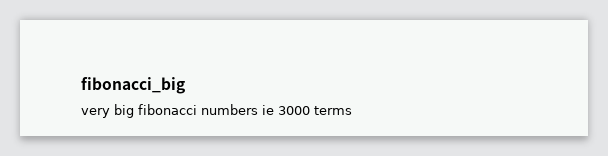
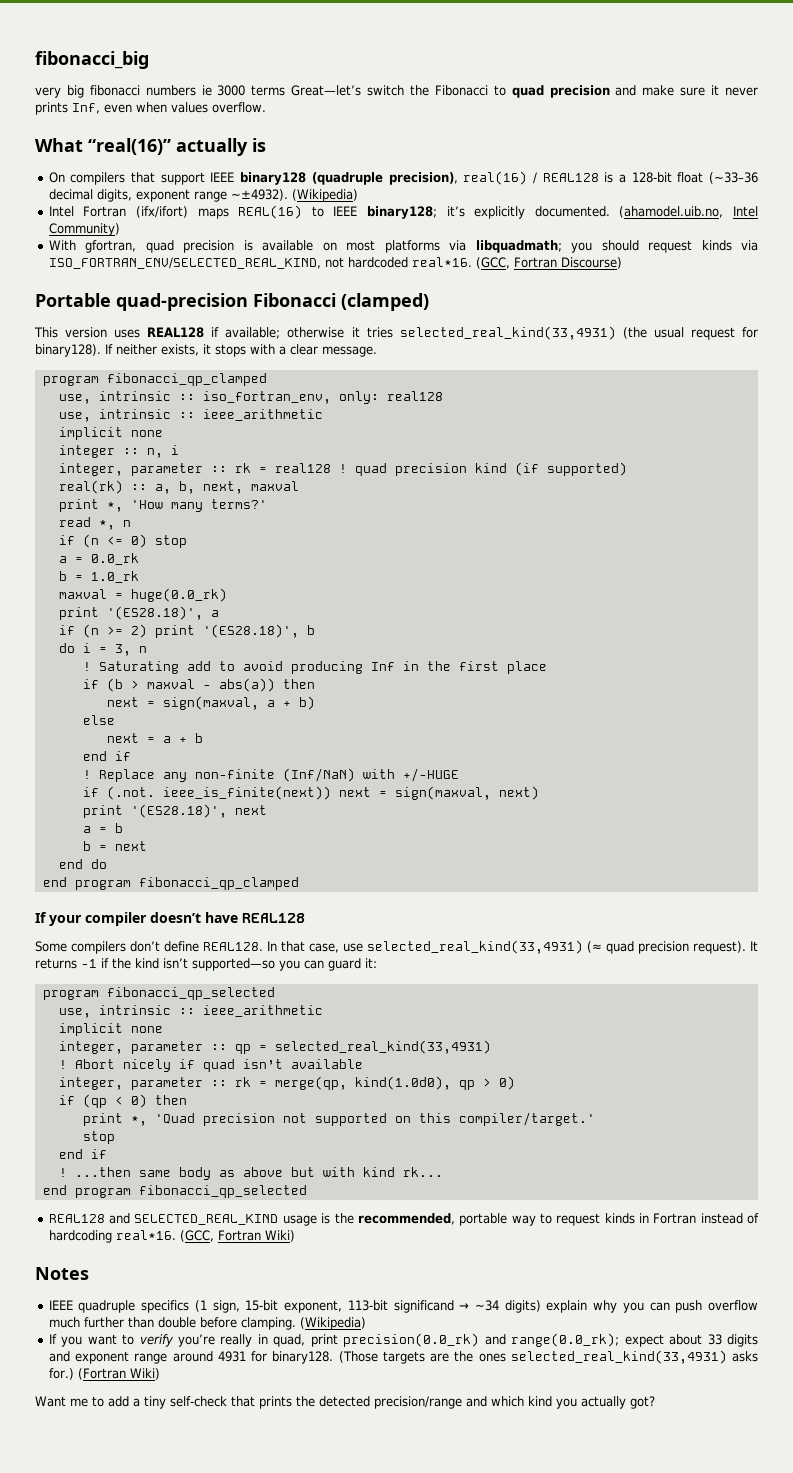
- very big fibonacci numbers ie 3000 terms
+ very big fibonacci numbers ie 3000 terms Great—let’s switch the Fibonacci to quad precision and make sure it never prints Inf, even when values overflow.
+ What “real(16)” actually is
+ On compilers that support IEEE binary128 (quadruple precision), real(16) / REAL128 is a 128-bit float (~33–36 decimal digits, exponent range ~±4932). (Wikipedia)
+ Intel Fortran (ifx/ifort) maps REAL(16) to IEEE binary128; it’s explicitly documented. (ahamodel.uib.no, Intel Community)
+ With gfortran, quad precision is available on most platforms via libquadmath; you should request kinds via ISO_FORTRAN_ENV/SELECTED_REAL_KIND, not hardcoded real*16. (GCC, Fortran Discourse)
+ Portable quad-precision Fibonacci (clamped)
+ This version uses REAL128 if available; otherwise it tries selected_real_kind(33,4931) (the usual request for binary128). If neither exists, it stops with a clear message.
+ program fibonacci_qp_clamped
+ use, intrinsic :: iso_fortran_env, only: real128
+ use, intrinsic :: ieee_arithmetic
+ implicit none
+ integer :: n, i
+ integer, parameter :: rk = real128 ! quad precision kind (if supported)
+ real(rk) :: a, b, next, maxval
+ print *, 'How many terms?'
+ read *, n
+ if (n <= 0) stop
+ a = 0.0_rk
+ b = 1.0_rk
+ maxval = huge(0.0_rk)
+ print '(ES28.18)', a
+ if (n >= 2) print '(ES28.18)', b
+ do i = 3, n
+ ! Saturating add to avoid producing Inf in the first place
+ if (b > maxval - abs(a)) then
+ next = sign(maxval, a + b)
+ else
+ next = a + b
+ end if
+ ! Replace any non-finite (Inf/NaN) with +/-HUGE
+ if (.not. ieee_is_finite(next)) next = sign(maxval, next)
+ print '(ES28.18)', next
+ a = b
+ b = next
+ end do
+ end program fibonacci_qp_clamped
+ If your compiler doesn’t have REAL128
+ Some compilers don’t define REAL128. In that case, use selected_real_kind(33,4931) (≈ quad precision request). It returns -1 if the kind isn’t supported—so you can guard it:
+ program fibonacci_qp_selected
+ use, intrinsic :: ieee_arithmetic
+ implicit none
+ integer, parameter :: qp = selected_real_kind(33,4931)
+ ! Abort nicely if quad isn’t available
+ integer, parameter :: rk = merge(qp, kind(1.0d0), qp > 0)
+ if (qp < 0) then
+ print *, 'Quad precision not supported on this compiler/target.'
+ stop
+ end if
+ ! ...then same body as above but with kind rk...
+ end program fibonacci_qp_selected
+ REAL128 and SELECTED_REAL_KIND usage is the recommended, portable way to request kinds in Fortran instead of hardcoding real*16. (GCC, Fortran Wiki)
+ Notes
+ IEEE quadruple specifics (1 sign, 15-bit exponent, 113-bit significand → ~34 digits) explain why you can push overflow much further than double before clamping. (Wikipedia)
+ If you want to verify you’re really in quad, print precision(0.0_rk) and range(0.0_rk); expect about 33 digits and exponent range around 4931 for binary128. (Those targets are the ones selected_real_kind(33,4931) asks for.) (Fortran Wiki)
+ Want me to add a tiny self-check that prints the detected precision/range and which kind you actually got?

